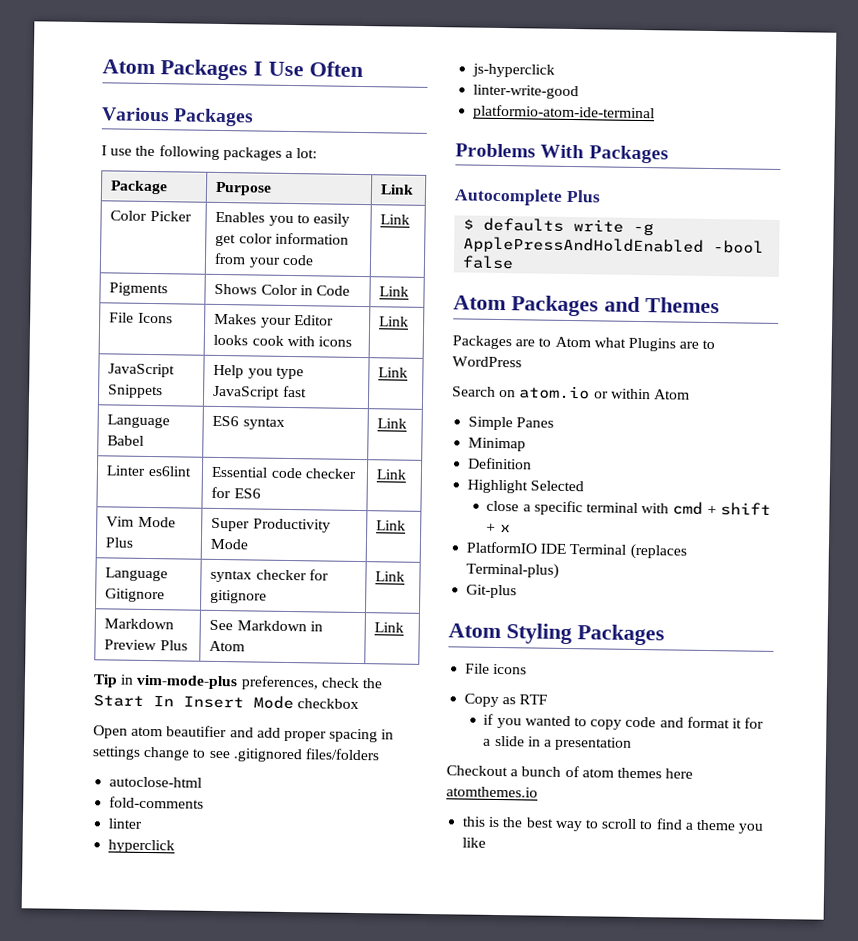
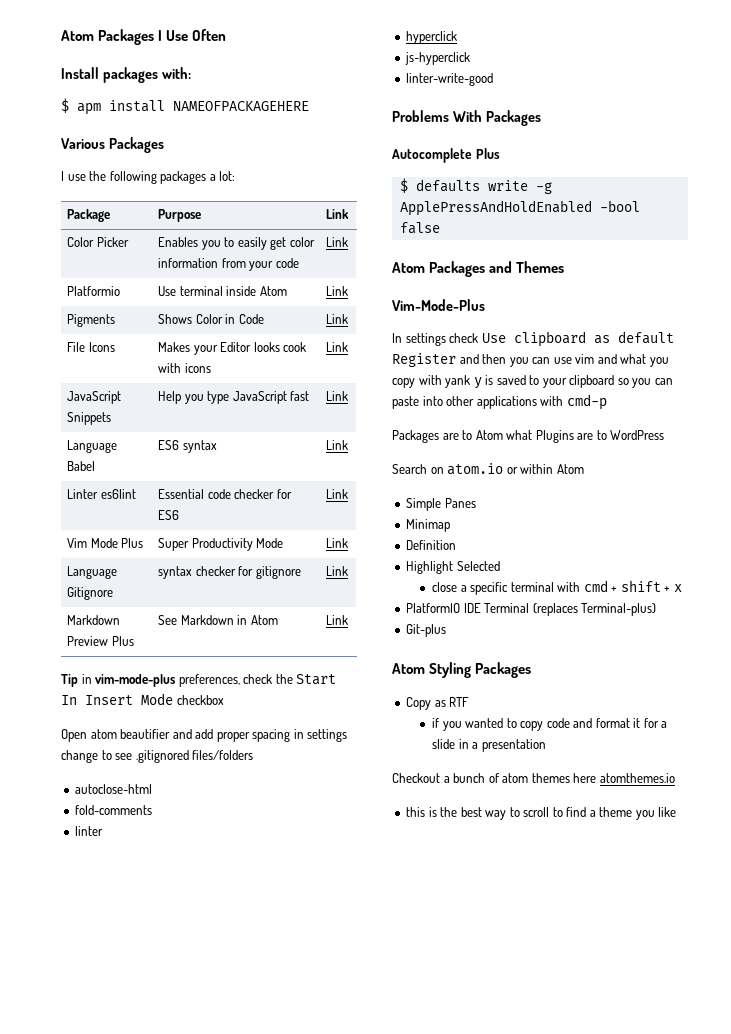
+ Install packages with:
+ $ apm install NAMEOFPACKAGEHERE
+ Platformio | Use terminal inside Atom | Link
- platformio-atom-ide-terminal
+ Vim-Mode-Plus
+ In settings check Use clipboard as default Register and then you can use vim and what you copy with yank y is saved to your clipboard so you can paste into other applications with cmd-p
- File icons

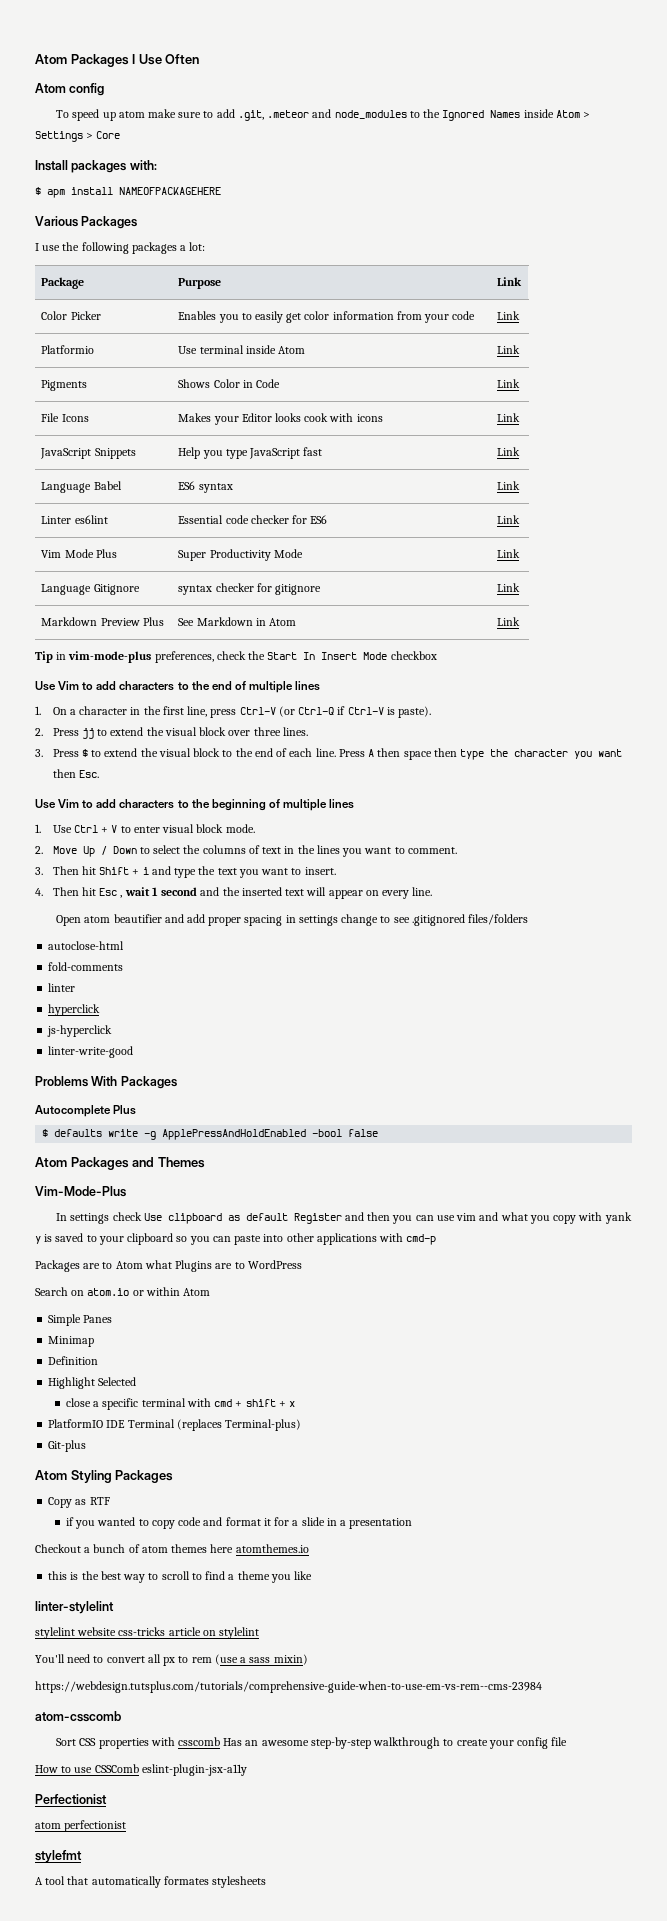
+ Atom config
+ To speed up atom make sure to add .git, .meteor and node_modules to the Ignored Names inside Atom > Settings > Core
+ Use Vim to add characters to the end of multiple lines
+ 1. On a character in the first line, press Ctrl-V (or Ctrl-Q if Ctrl-V is paste).
+ 2. Press jj to extend the visual block over three lines.
+ 3. Press $ to extend the visual block to the end of each line. Press A then space then type the character you want then Esc.
+ Use Vim to add characters to the beginning of multiple lines
+ 1. Use Ctrl + V to enter visual block mode.
+ 2. Move Up / Down to select the columns of text in the lines you want to comment.
+ 3. Then hit Shift + i and type the text you want to insert.
+ 4. Then hit Esc , wait 1 second and the inserted text will appear on every line.
+ linter-stylelint
+ stylelint website css-tricks article on stylelint
+ You'll need to convert all px to rem (use a sass mixin)
+ https://webdesign.tutsplus.com/tutorials/comprehensive-guide-when-to-use-em-vs-rem--cms-23984
+ atom-csscomb
+ Sort CSS properties with csscomb Has an awesome step-by-step walkthrough to create your config file
+ How to use CSSComb eslint-plugin-jsx-a11y
+ Perfectionist
+ atom perfectionist
+ stylefmt
+ A tool that automatically formates stylesheets

